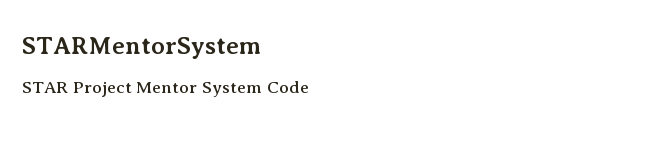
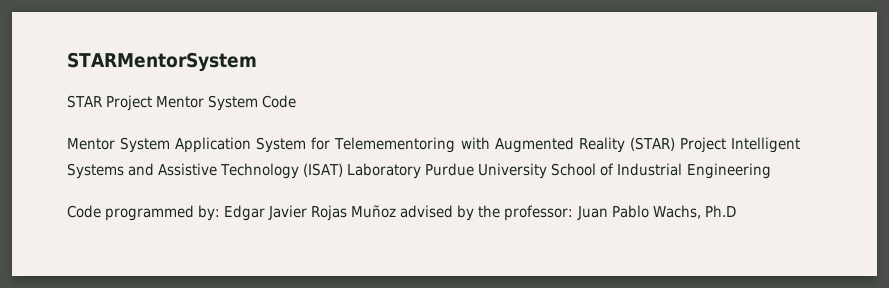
+ Mentor System Application System for Telemementoring with Augmented Reality (STAR) Project Intelligent Systems and Assistive Technology (ISAT) Laboratory Purdue University School of Industrial Engineering
+ Code programmed by: Edgar Javier Rojas Muñoz advised by the professor: Juan Pablo Wachs, Ph.D

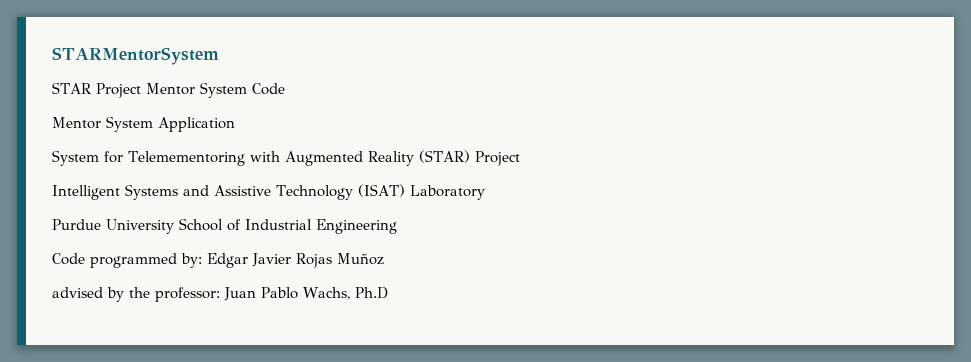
- Mentor System Application System for Telemementoring with Augmented Reality (STAR) Project Intelligent Systems and Assistive Technology (ISAT) Laboratory Purdue University School of Industrial Engineering
+ Mentor System Application
+ System for Telemementoring with Augmented Reality (STAR) Project
+ Intelligent Systems and Assistive Technology (ISAT) Laboratory
+ Purdue University School of Industrial Engineering
- Code programmed by: Edgar Javier Rojas Muñoz advised by the professor: Juan Pablo Wachs, Ph.D
+ Code programmed by: Edgar Javier Rojas Muñoz
+ advised by the professor: Juan Pablo Wachs, Ph.D

